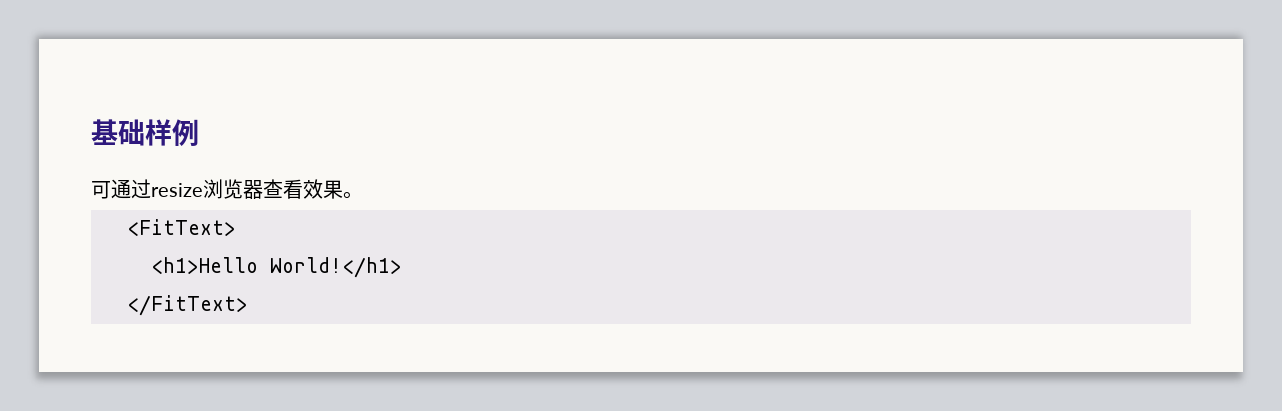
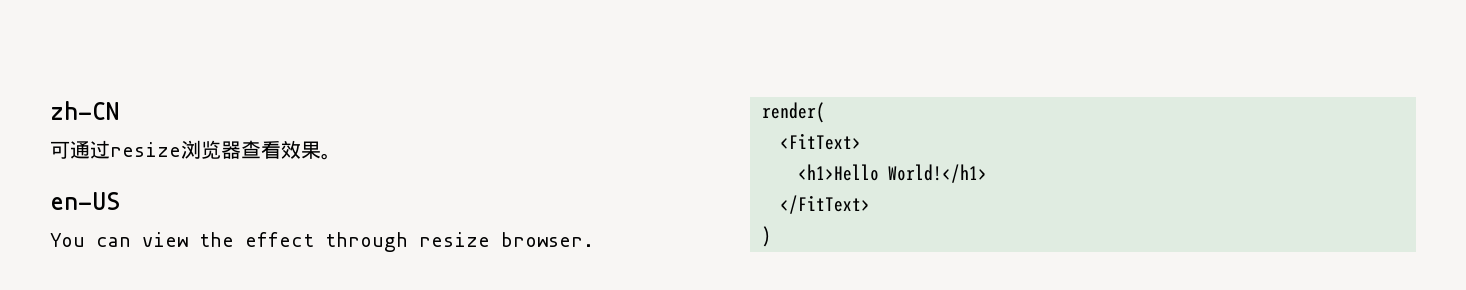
- 基础样例
+ zh-CN
+ en-US
+ You can view the effect through resize browser.
+ render(
+ )

